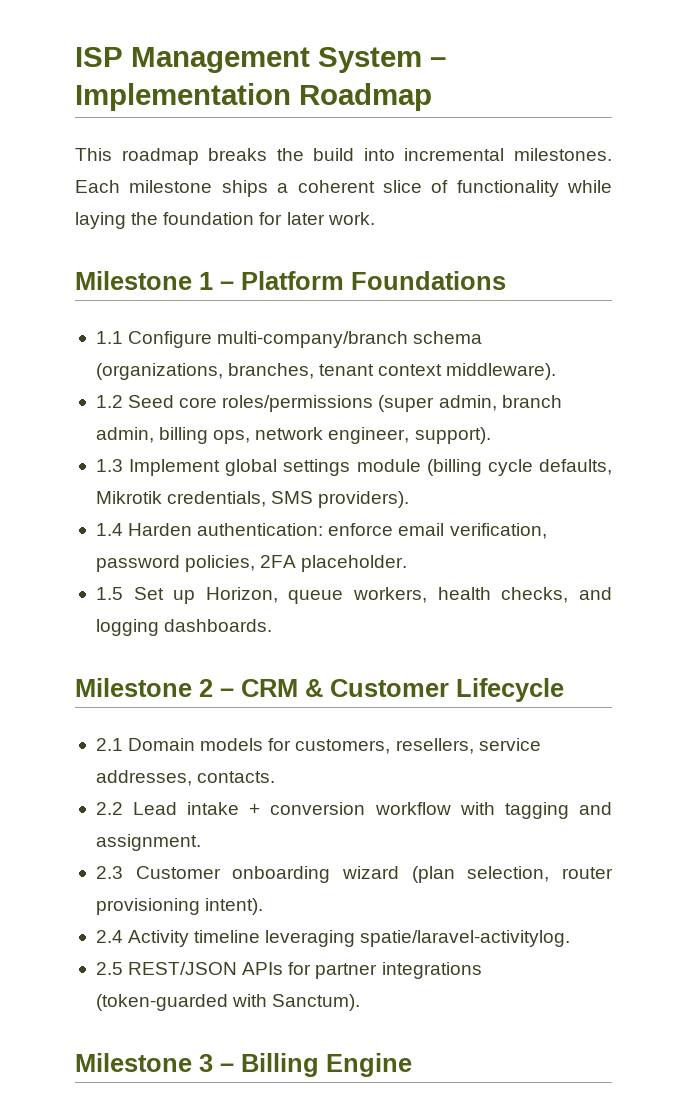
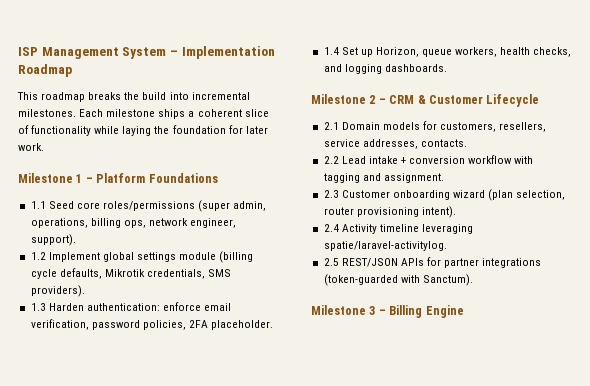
- 1.1 Configure multi-company/branch schema (organizations, branches, tenant context middleware).
- 1.2 Seed core roles/permissions (super admin, branch admin, billing ops, network engineer, support).
+ 1.1 Seed core roles/permissions (super admin, operations, billing ops, network engineer, support).
- 1.3 Implement global settings module (billing cycle defaults, Mikrotik credentials, SMS providers).
+ 1.2 Implement global settings module (billing cycle defaults, Mikrotik credentials, SMS providers).
- 1.4 Harden authentication: enforce email verification, password policies, 2FA placeholder.
+ 1.3 Harden authentication: enforce email verification, password policies, 2FA placeholder.
- 1.5 Set up Horizon, queue workers, health checks, and logging dashboards.
+ 1.4 Set up Horizon, queue workers, health checks, and logging dashboards.

